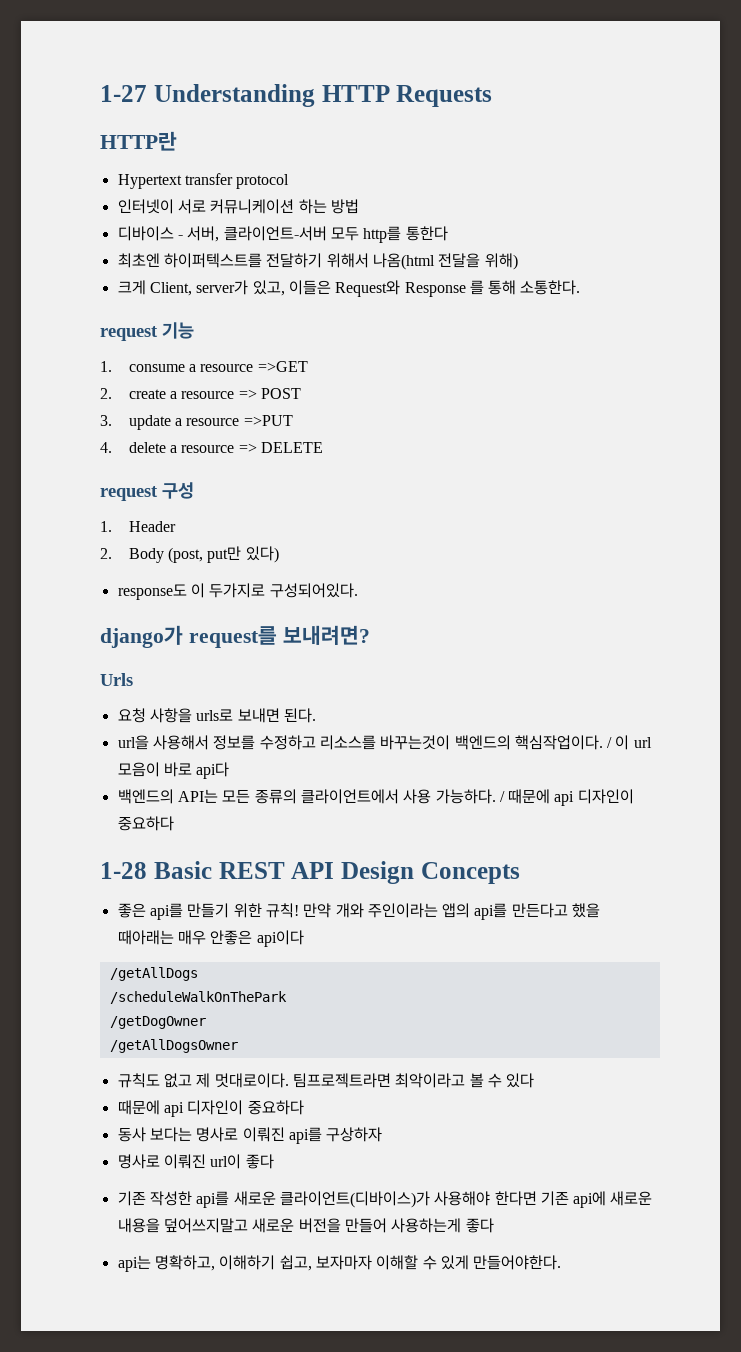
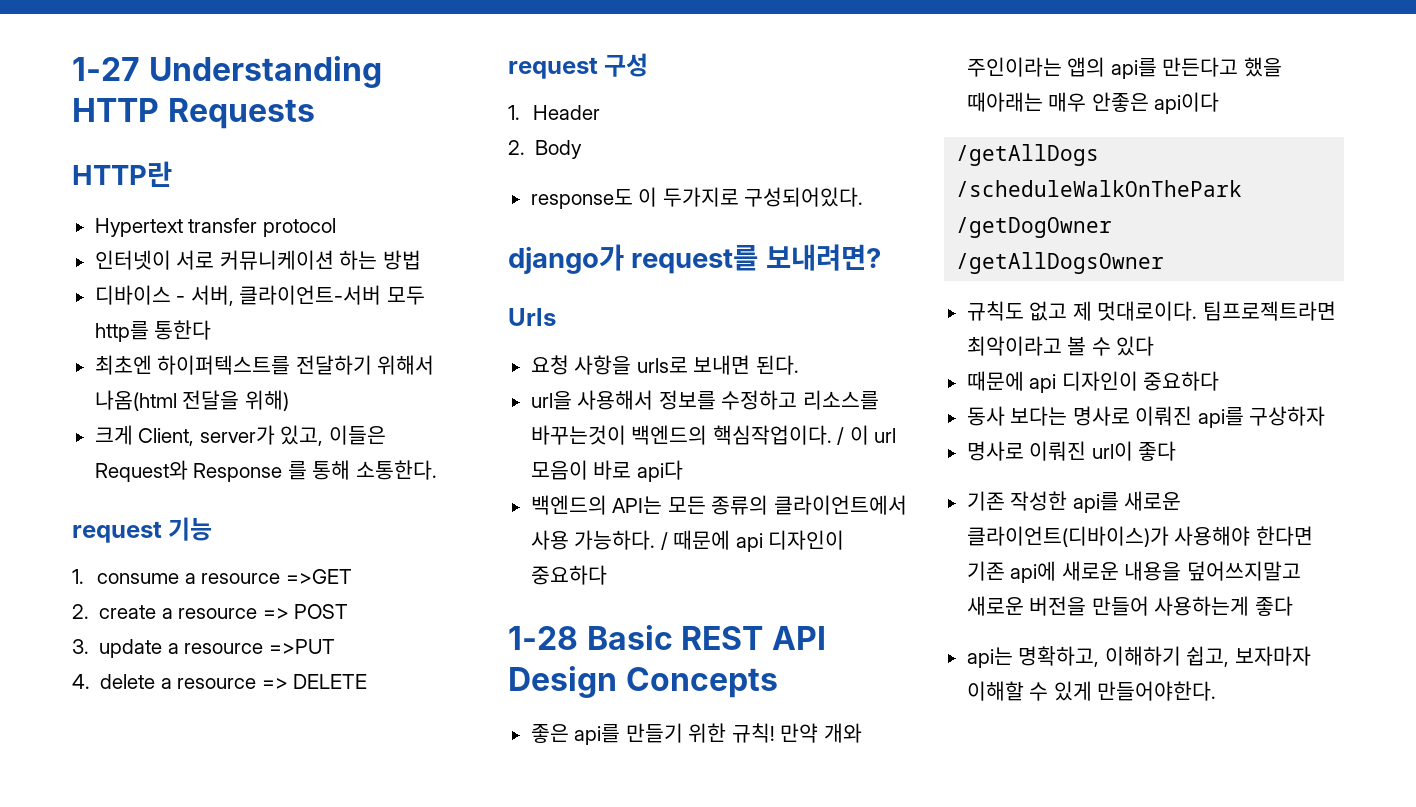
- 2. Body (post, put만 있다)
+ 2. Body

